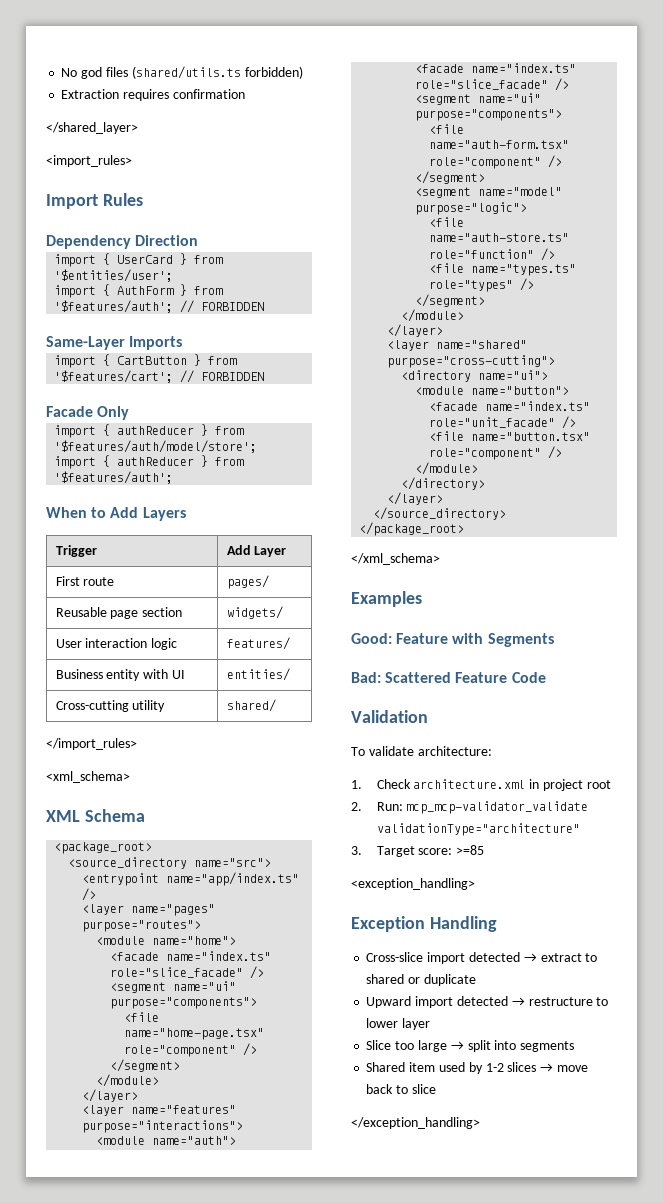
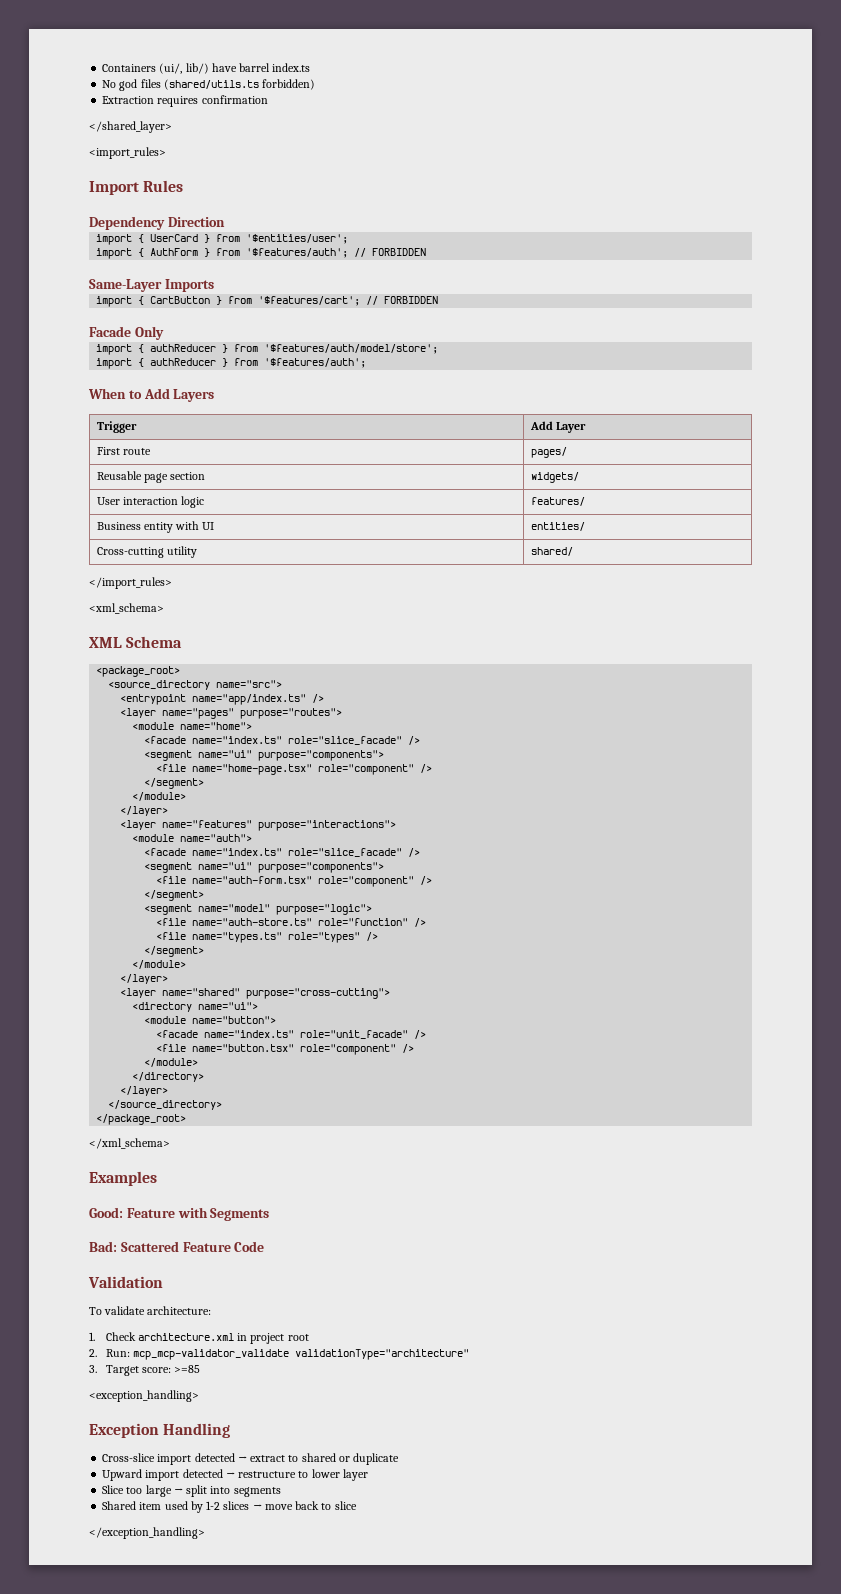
+ Containers (ui/, lib/) have barrel index.ts

